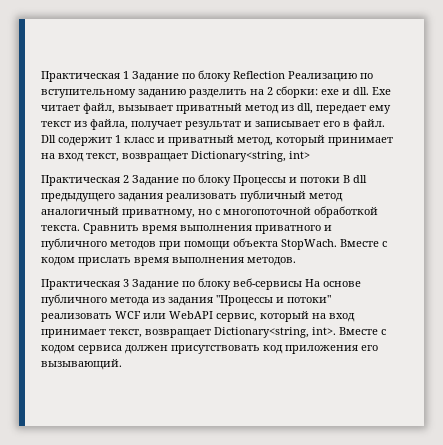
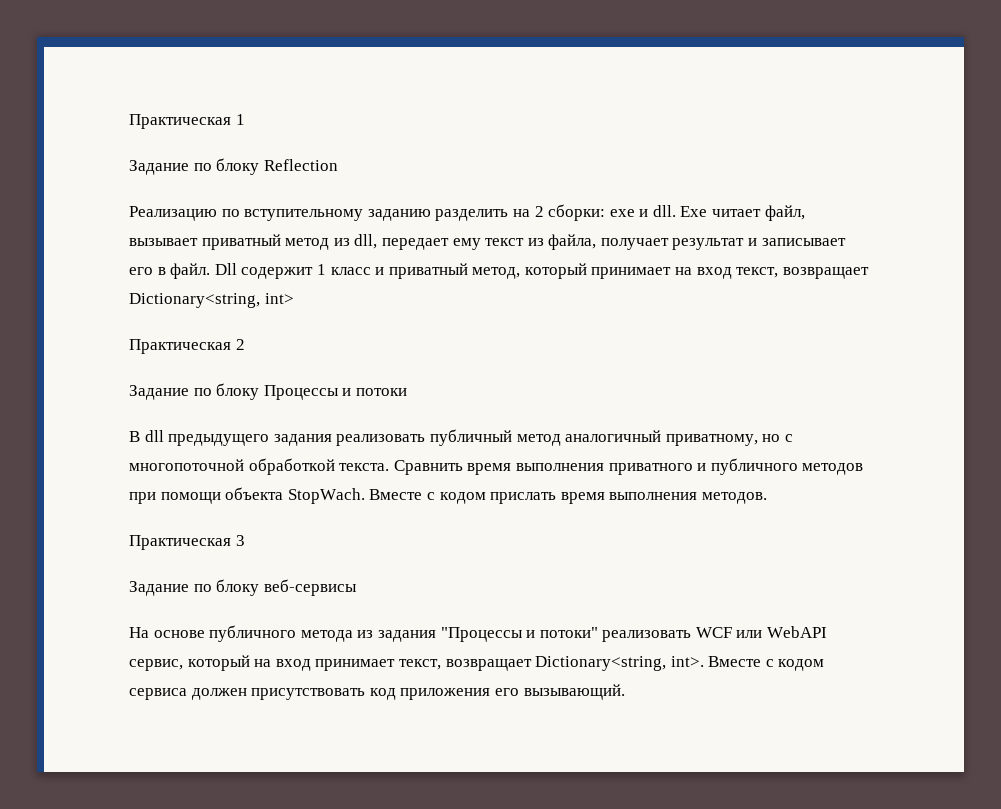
- Практическая 1 Задание по блоку Reflection Реализацию по вступительному заданию разделить на 2 сборки: exe и dll.
+ Практическая 1
+ Задание по блоку Reflection
+ Реализацию по вступительному заданию разделить на 2 сборки: exe и dll.
- Практическая 2 Задание по блоку Процессы и потоки В dll предыдущего задания реализовать публичный метод аналогичный приватному, но с многопоточной обработкой текста.
+ Практическая 2
+ Задание по блоку Процессы и потоки
+ В dll предыдущего задания реализовать публичный метод аналогичный приватному, но с многопоточной обработкой текста.
- Практическая 3 Задание по блоку веб-сервисы На основе публичного метода из задания "Процессы и потоки" реализовать WCF или WebAPI сервис, который на вход принимает текст, возвращает Dictionary<string, int>.
+ Практическая 3
+ Задание по блоку веб-сервисы
+ На основе публичного метода из задания "Процессы и потоки" реализовать WCF или WebAPI сервис, который на вход принимает текст, возвращает Dictionary<string, int>.

